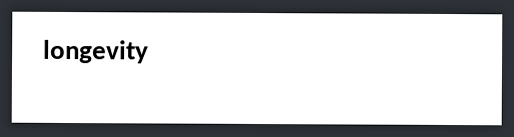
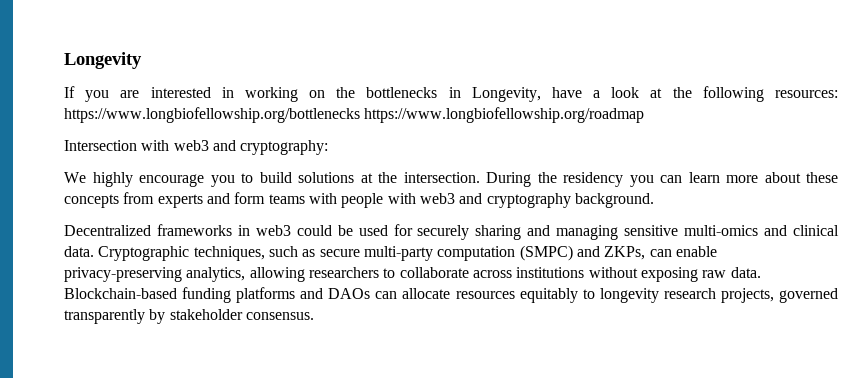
- longevity
+ Longevity
+ If you are interested in working on the bottlenecks in Longevity, have a look at the following resources: https://www.longbiofellowship.org/bottlenecks https://www.longbiofellowship.org/roadmap
+ Intersection with web3 and cryptography:
+ We highly encourage you to build solutions at the intersection. During the residency you can learn more about these concepts from experts and form teams with people with web3 and cryptography background.
+ Decentralized frameworks in web3 could be used for securely sharing and managing sensitive multi-omics and clinical data. Cryptographic techniques, such as secure multi-party computation (SMPC) and ZKPs, can enable privacy-preserving analytics, allowing researchers to collaborate across institutions without exposing raw data. Blockchain-based funding platforms and DAOs can allocate resources equitably to longevity research projects, governed transparently by stakeholder consensus.

